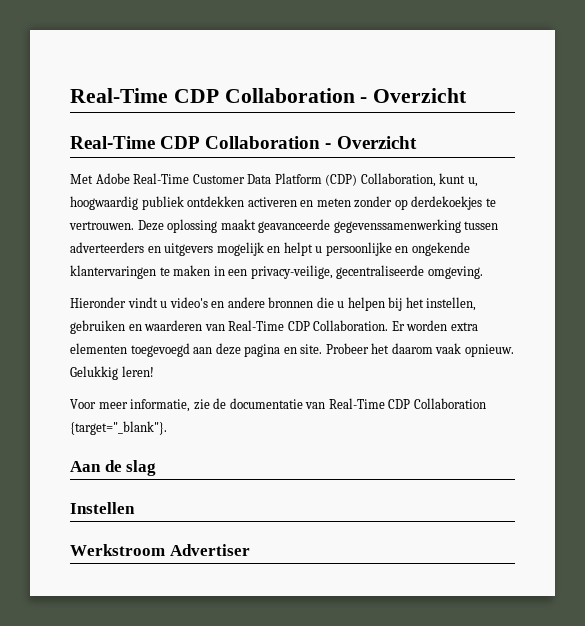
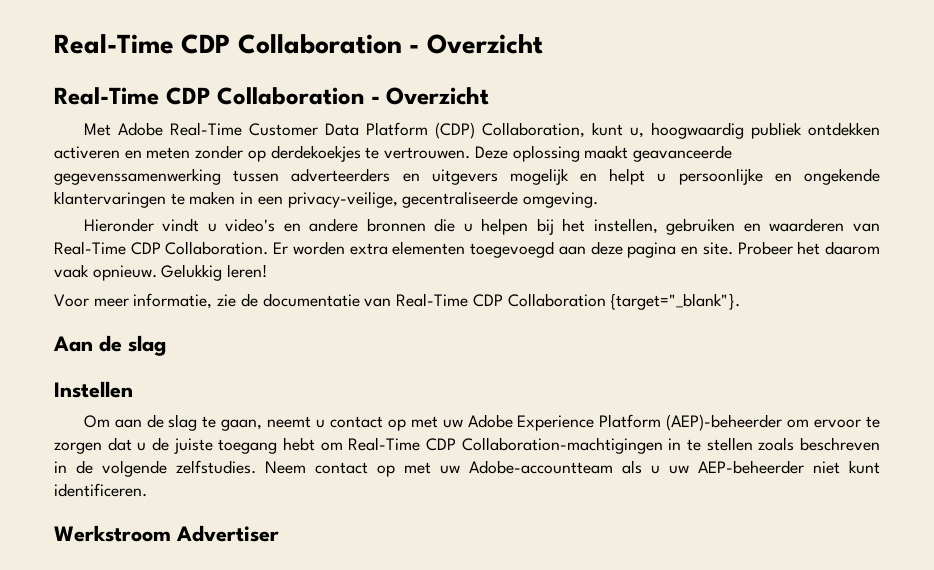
+ Om aan de slag te gaan, neemt u contact op met uw Adobe Experience Platform (AEP)-beheerder om ervoor te zorgen dat u de juiste toegang hebt om Real-Time CDP Collaboration-machtigingen in te stellen zoals beschreven in de volgende zelfstudies. Neem contact op met uw Adobe-accountteam als u uw AEP-beheerder niet kunt identificeren.

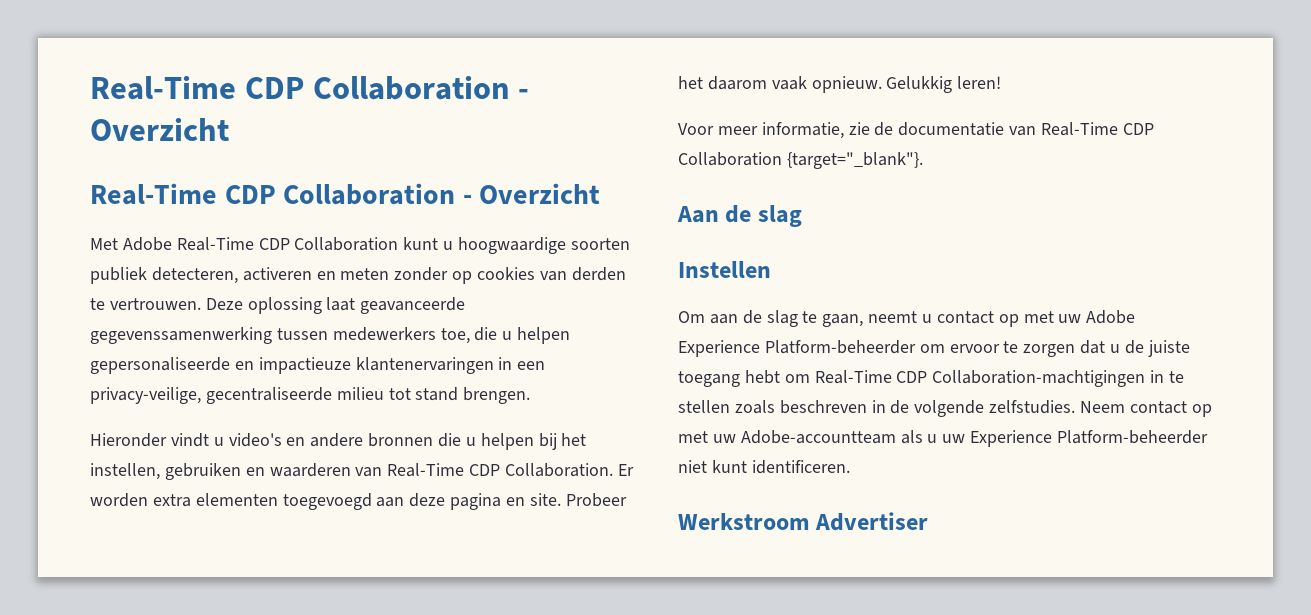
- Met Adobe Real-Time Customer Data Platform (CDP) Collaboration, kunt u, hoogwaardig publiek ontdekken activeren en meten zonder op derdekoekjes te vertrouwen.
+ Met Adobe Real-Time CDP Collaboration kunt u hoogwaardige soorten publiek detecteren, activeren en meten zonder op cookies van derden te vertrouwen.
- Deze oplossing maakt geavanceerde gegevenssamenwerking tussen adverteerders en uitgevers mogelijk en helpt u persoonlijke en ongekende klantervaringen te maken in een privacy-veilige, gecentraliseerde omgeving.
+ Deze oplossing laat geavanceerde gegevenssamenwerking tussen medewerkers toe, die u helpen gepersonaliseerde en impactieuze klantenervaringen in een privacy-veilige, gecentraliseerde milieu tot stand brengen.
- Om aan de slag te gaan, neemt u contact op met uw Adobe Experience Platform (AEP)-beheerder om ervoor te zorgen dat u de juiste toegang hebt om Real-Time CDP Collaboration-machtigingen in te stellen zoals beschreven in de volgende zelfstudies.
+ Om aan de slag te gaan, neemt u contact op met uw Adobe Experience Platform-beheerder om ervoor te zorgen dat u de juiste toegang hebt om Real-Time CDP Collaboration-machtigingen in te stellen zoals beschreven in de volgende zelfstudies.
- Neem contact op met uw Adobe-accountteam als u uw AEP-beheerder niet kunt identificeren.
+ Neem contact op met uw Adobe-accountteam als u uw Experience Platform-beheerder niet kunt identificeren.

